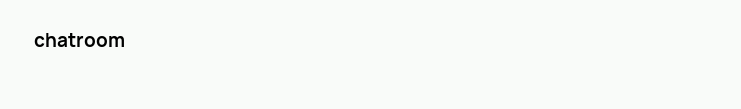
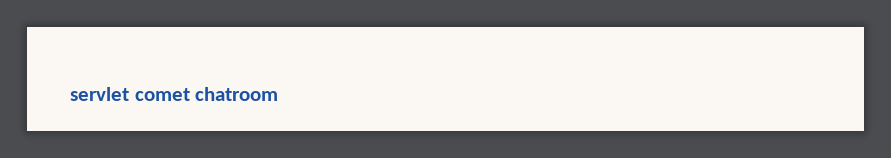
- chatroom
+ servlet comet chatroom

